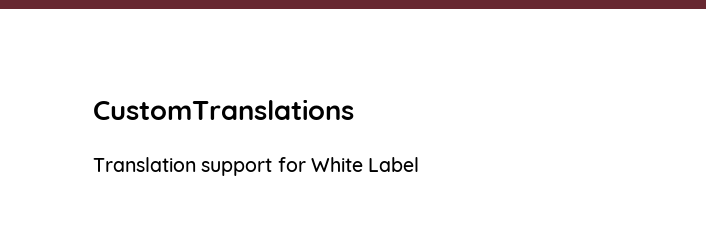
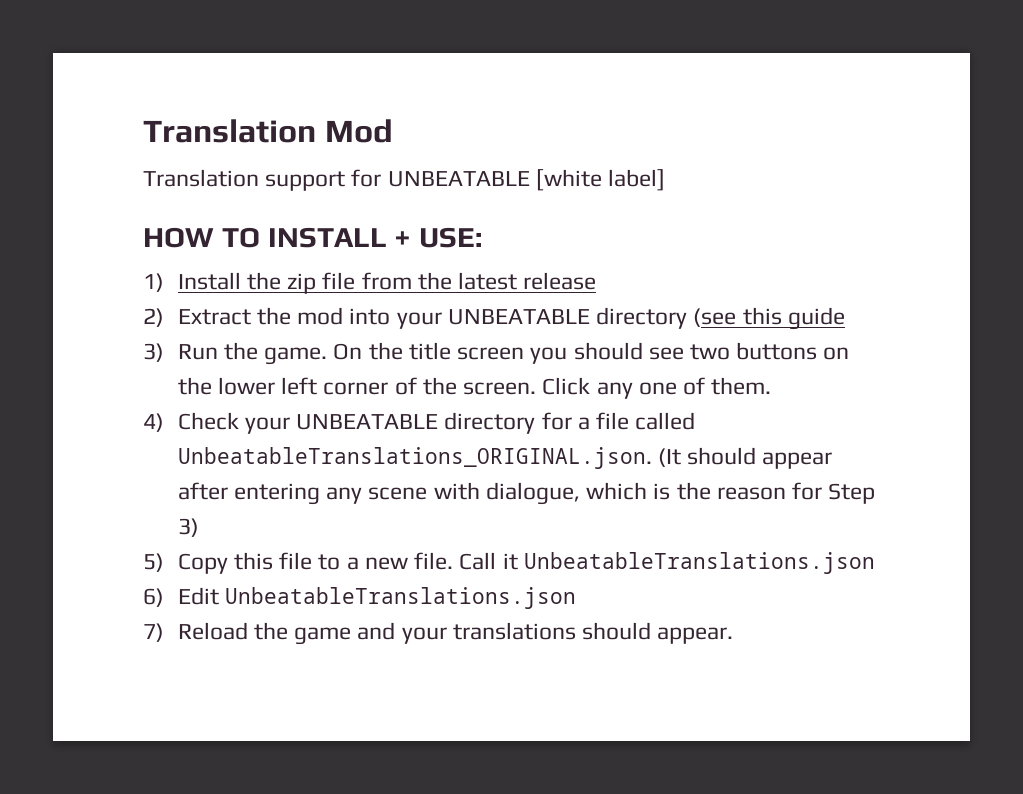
- CustomTranslations
+ Translation Mod
- Translation support for White Label
+ Translation support for UNBEATABLE [white label]
+ HOW TO INSTALL + USE:
+ 1) Install the zip file from the latest release
+ 2) Extract the mod into your UNBEATABLE directory (see this guide
+ 3) Run the game. On the title screen you should see two buttons on the lower left corner of the screen. Click any one of them.
+ 4) Check your UNBEATABLE directory for a file called UnbeatableTranslations_ORIGINAL.json. (It should appear after entering any scene with dialogue, which is the reason for Step 3)
+ 5) Copy this file to a new file. Call it UnbeatableTranslations.json
+ 6) Edit UnbeatableTranslations.json
+ 7) Reload the game and your translations should appear.

